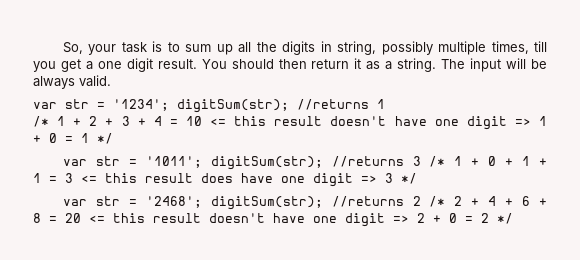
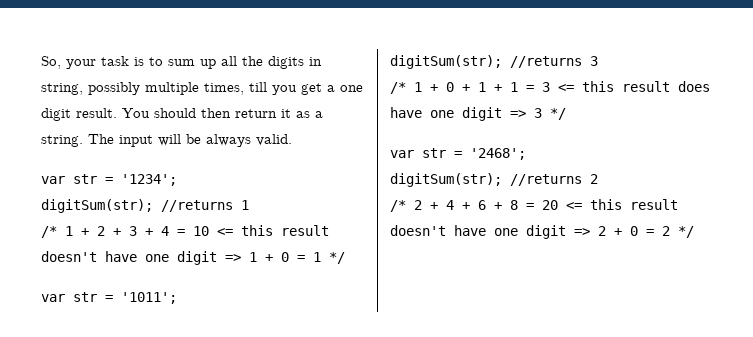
- var str = '1234'; digitSum(str); //returns 1
+ var str = '1234';
+ digitSum(str); //returns 1
- var str = '1011'; digitSum(str); //returns 3 /* 1 + 0 + 1 + 1 = 3 <= this result does have one digit => 3 */
+ var str = '1011';
+ digitSum(str); //returns 3
+ /* 1 + 0 + 1 + 1 = 3 <= this result does have one digit => 3 */
- var str = '2468'; digitSum(str); //returns 2 /* 2 + 4 + 6 + 8 = 20 <= this result doesn't have one digit => 2 + 0 = 2 */
+ var str = '2468';
+ digitSum(str); //returns 2
+ /* 2 + 4 + 6 + 8 = 20 <= this result doesn't have one digit => 2 + 0 = 2 */

